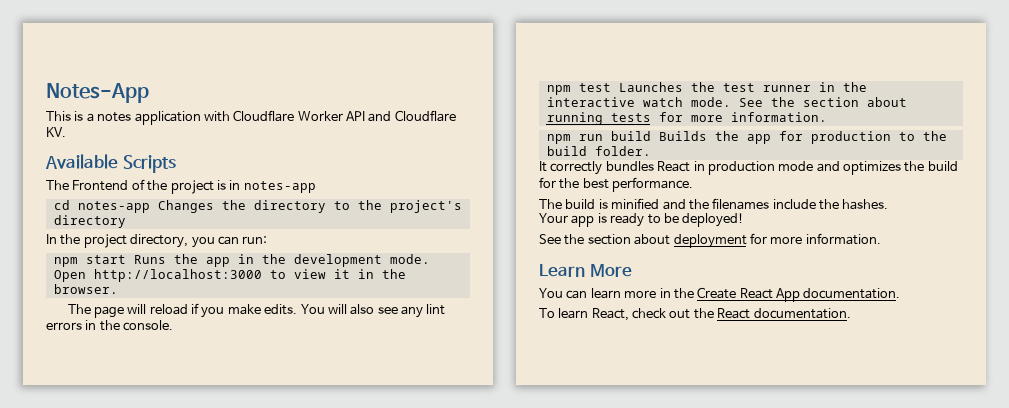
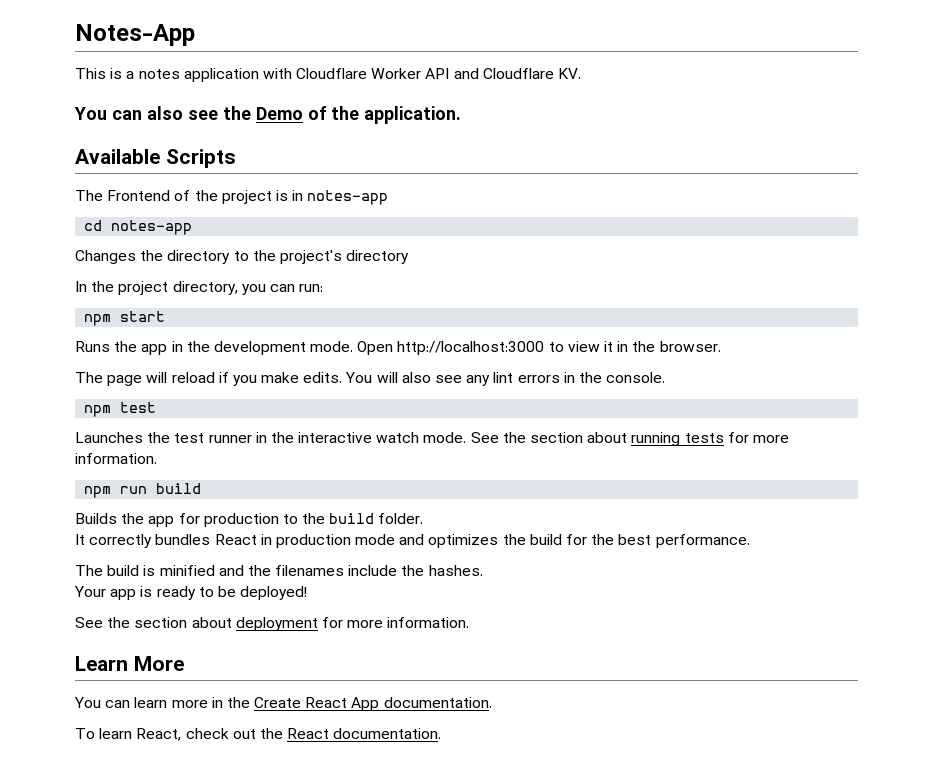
+ You can also see the Demo of the application.
- cd notes-app Changes the directory to the project's directory
+ cd notes-app
+ Changes the directory to the project's directory
- npm start Runs the app in the development mode.
+ npm start
+ Runs the app in the development mode.
- npm test Launches the test runner in the interactive watch mode.
+ npm test
+ Launches the test runner in the interactive watch mode.
- npm run build Builds the app for production to the build folder.
+ npm run build
+ Builds the app for production to the build folder.

